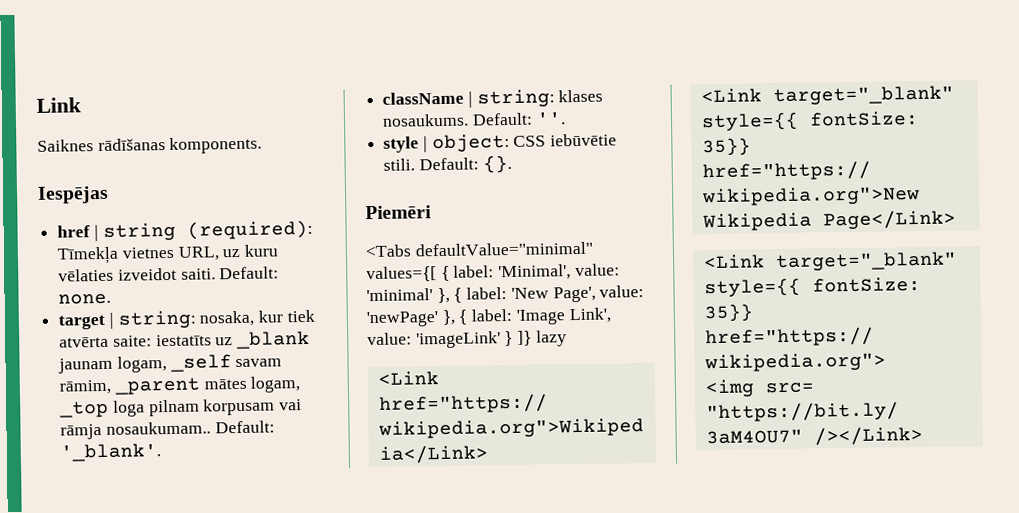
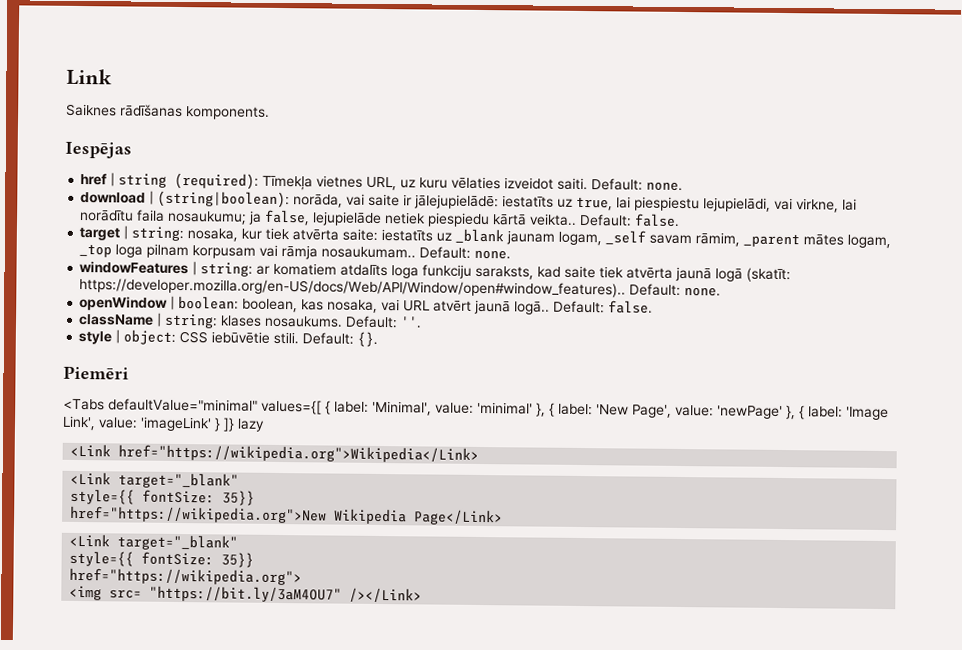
+ download | (string|boolean): norāda, vai saite ir jālejupielādē: iestatīts uz true, lai piespiestu lejupielādi, vai virkne, lai norādītu faila nosaukumu; ja false, lejupielāde netiek piespiedu kārtā veikta.. Default: false.
- target | string: nosaka, kur tiek atvērta saite: iestatīts uz _blank jaunam logam, _self savam rāmim, _parent mātes logam, _top loga pilnam korpusam vai rāmja nosaukumam.. Default: '_blank'.
+ target | string: nosaka, kur tiek atvērta saite: iestatīts uz _blank jaunam logam, _self savam rāmim, _parent mātes logam, _top loga pilnam korpusam vai rāmja nosaukumam.. Default: none.
+ windowFeatures | string: ar komatiem atdalīts loga funkciju saraksts, kad saite tiek atvērta jaunā logā (skatīt: https://developer.mozilla.org/en-US/docs/Web/API/Window/open#window_features).. Default: none.
+ openWindow | boolean: boolean, kas nosaka, vai URL atvērt jaunā logā.. Default: false.

